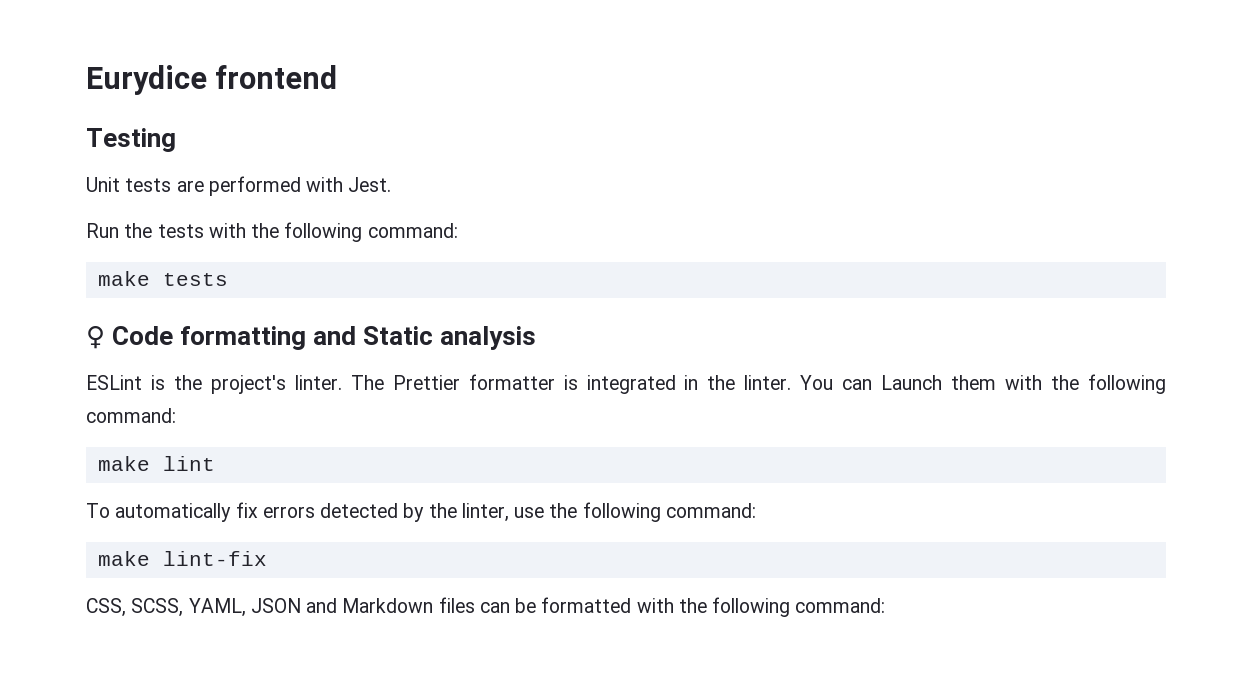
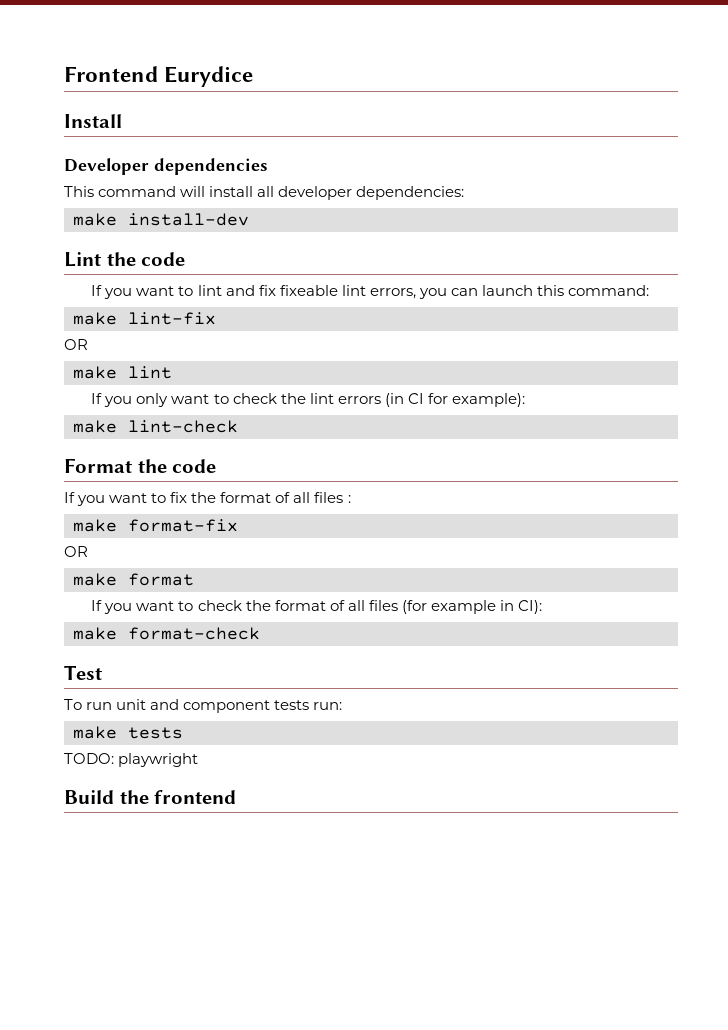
- Eurydice frontend
- Testing
- Unit tests are performed with Jest.
- Run the tests with the following command:
+ Frontend Eurydice
+ Install
+ Developer dependencies
+ This command will install all developer dependencies:
+ make install-dev
+ Lint the code
+ If you want to lint and fix fixeable lint errors, you can launch this command:
+ make lint-fix
+ OR
+ make lint
+ If you only want to check the lint errors (in CI for example):
+ make lint-check
+ Format the code
+ If you want to fix the format of all files :
+ make format-fix
+ OR
+ make format
+ If you want to check the format of all files (for example in CI):
+ make format-check
+ Test
+ To run unit and component tests run:
  make tests
- ♀ Code formatting and Static analysis
- ESLint is the project's linter. The Prettier formatter is integrated in the linter. You can Launch them with the following command:
- make lint
- To automatically fix errors detected by the linter, use the following command:
- make lint-fix
- CSS, SCSS, YAML, JSON and Markdown files can be formatted with the following command:
+ TODO: playwright
+ Build the frontend

